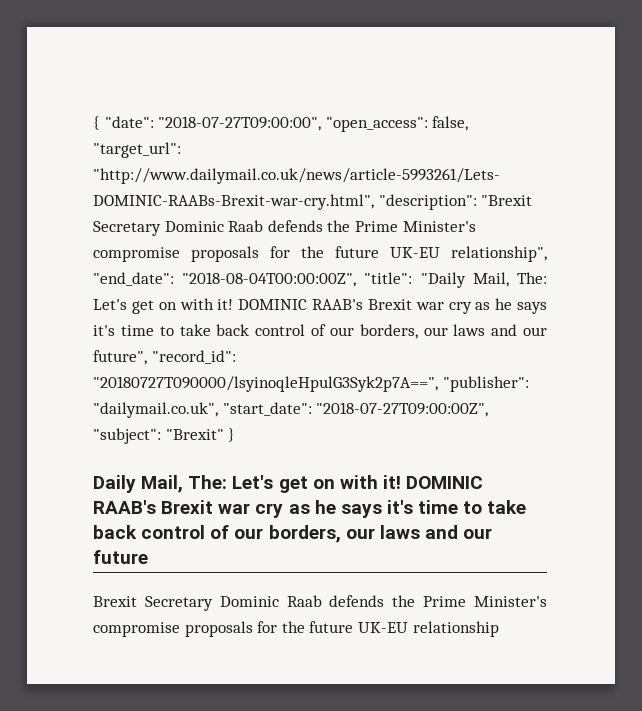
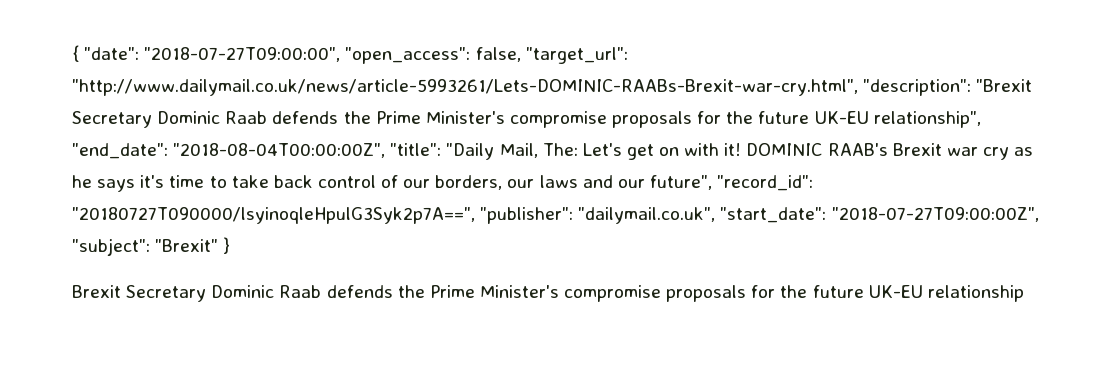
- Daily Mail, The: Let's get on with it! DOMINIC RAAB's Brexit war cry as he says it's time to take back control of our borders, our laws and our future

